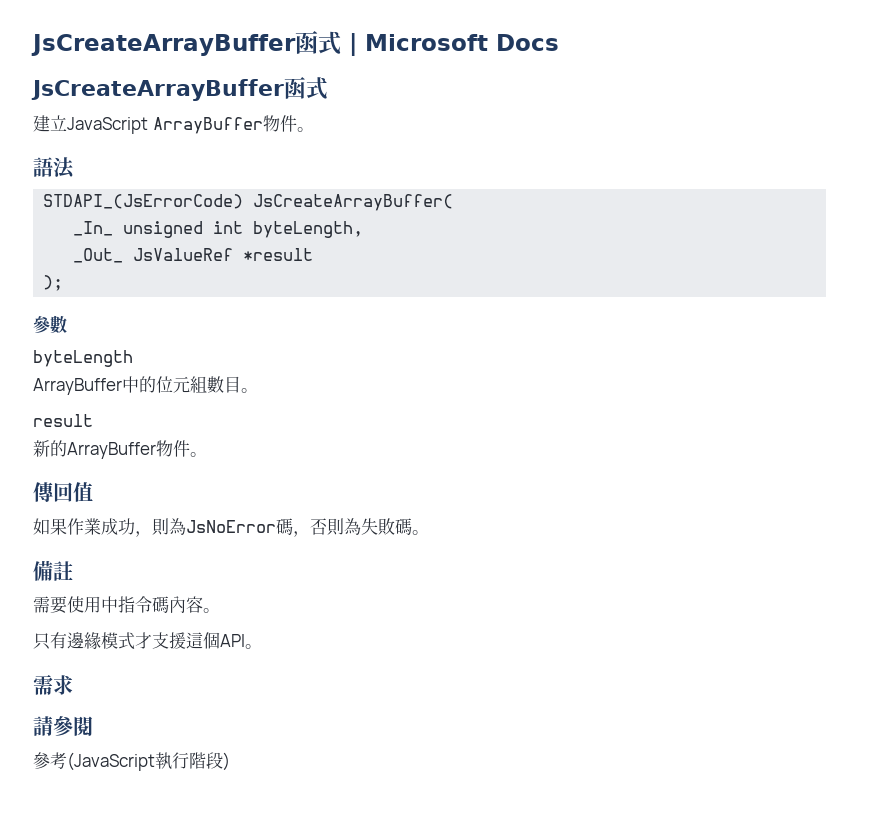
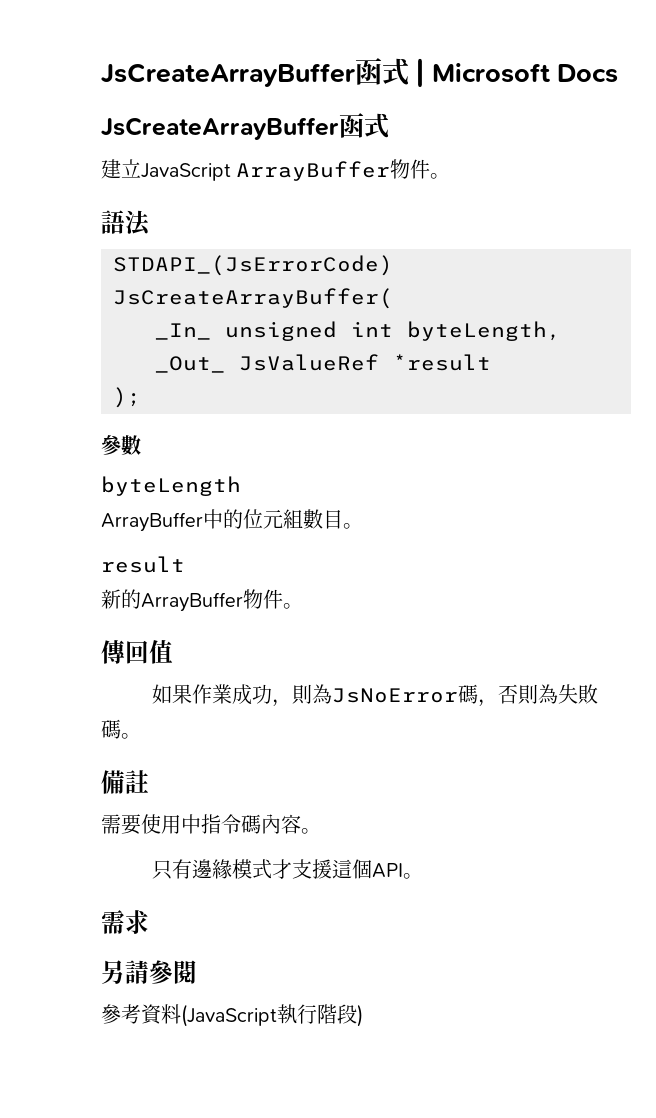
- 請參閱
+ 另請參閱
- 參考(JavaScript執行階段)
+ 參考資料(JavaScript執行階段)

